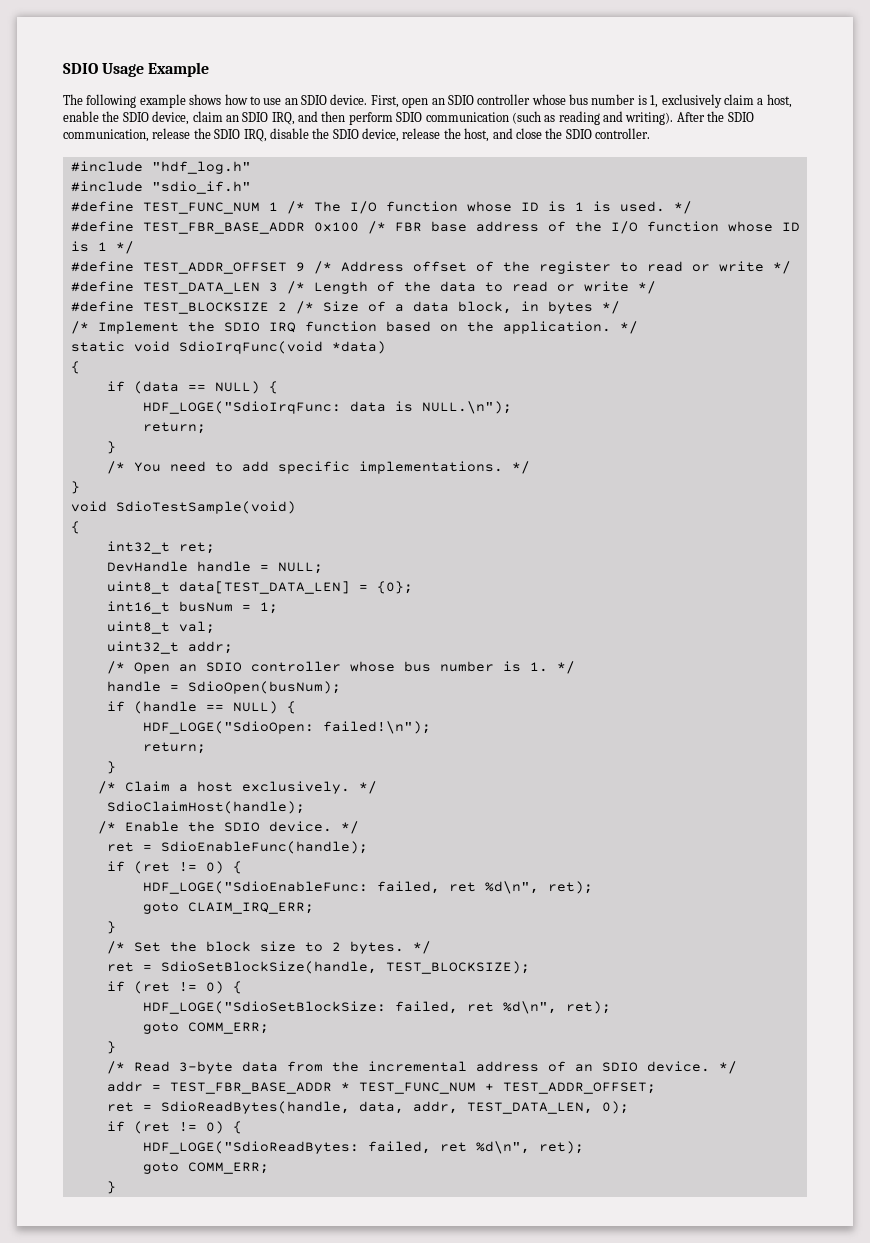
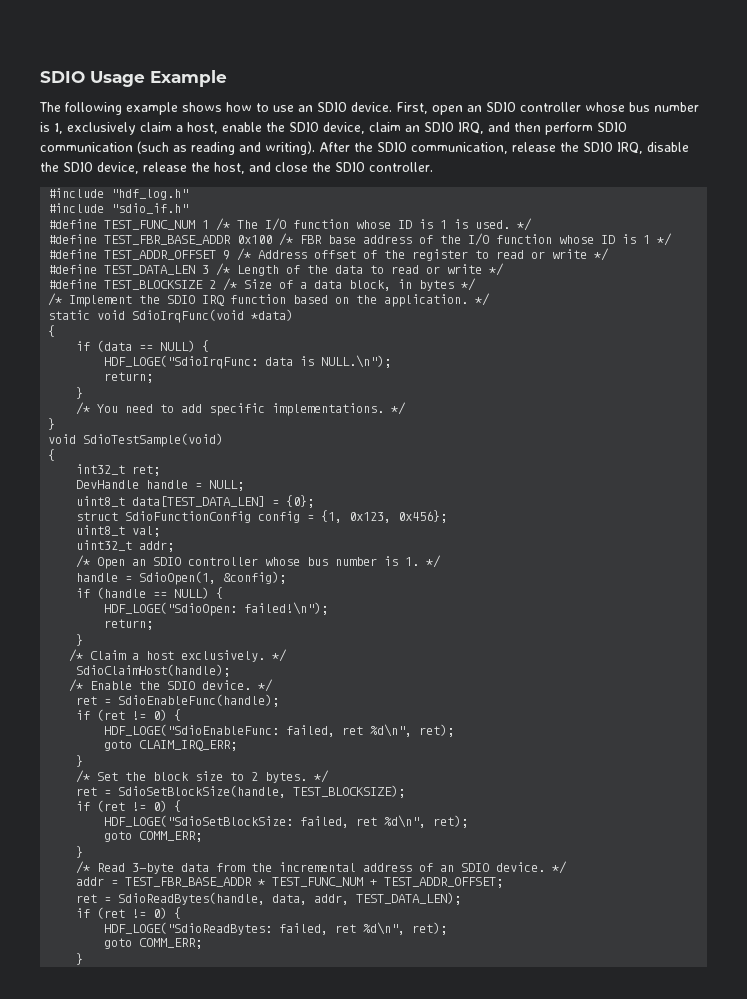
- int16_t busNum = 1;
+ struct SdioFunctionConfig config = {1, 0x123, 0x456};
- handle = SdioOpen(busNum);
+ handle = SdioOpen(1, &config);
- ret = SdioReadBytes(handle, data, addr, TEST_DATA_LEN, 0);
+ ret = SdioReadBytes(handle, data, addr, TEST_DATA_LEN);

